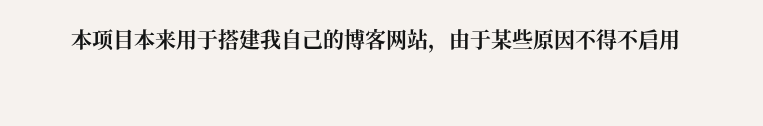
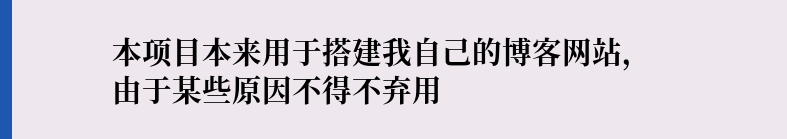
- 本项目本来用于搭建我自己的博客网站，由于某些原因不得不启用
+ 本项目本来用于搭建我自己的博客网站，由于某些原因不得不弃用

